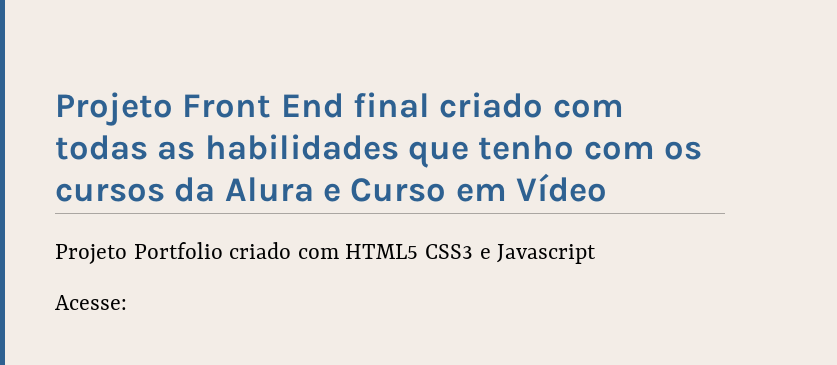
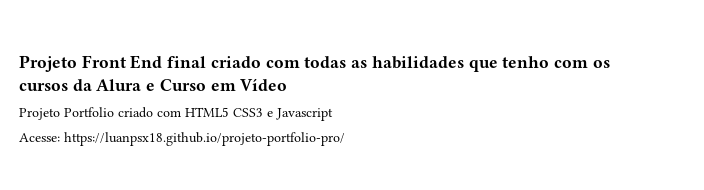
- Acesse:
+ Acesse: https://luanpsx18.github.io/projeto-portfolio-pro/

